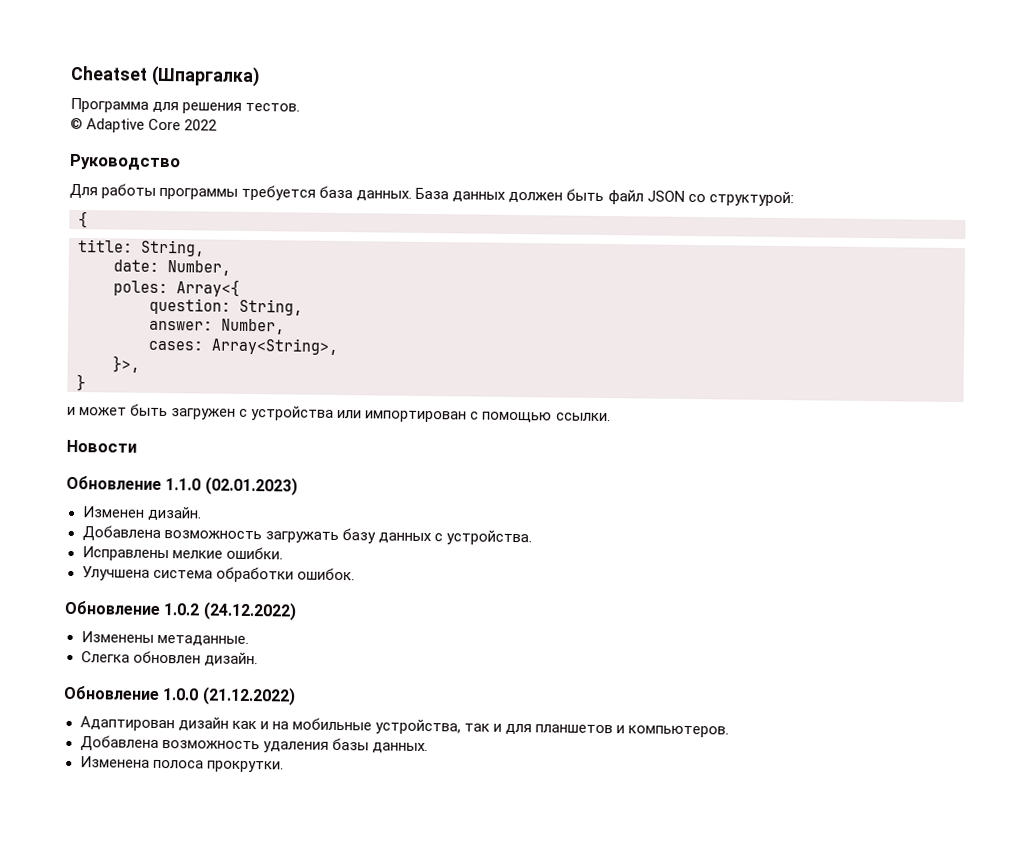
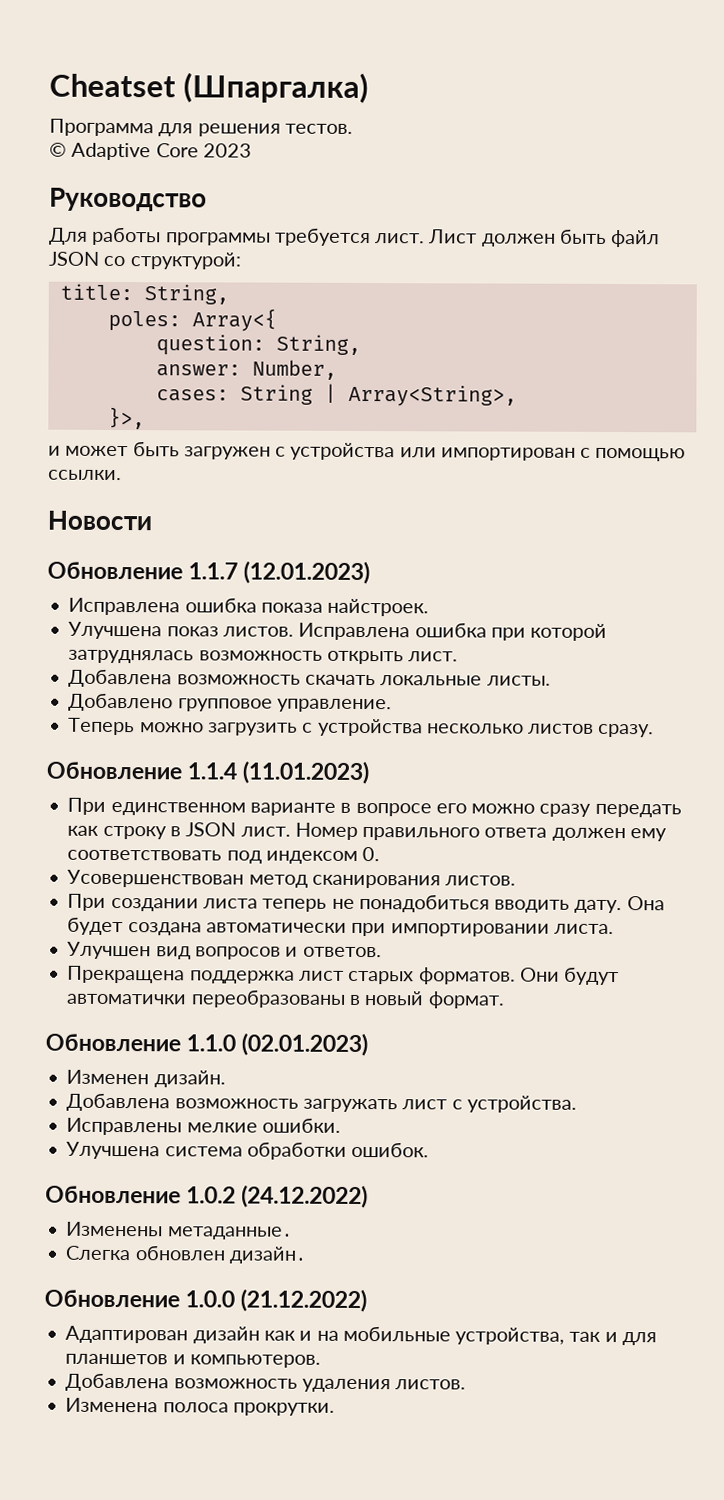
- © Adaptive Core 2022
+ © Adaptive Core 2023
- Для работы программы требуется база данных. База данных должен быть файл JSON со структурой:
+ Для работы программы требуется лист. Лист должен быть файл JSON со структурой:
- {
- date: Number,
- cases: Array<String>,
+ cases: String | Array<String>,
- }
+ Обновление 1.1.7 (12.01.2023)
+ Исправлена ошибка показа найстроек.
+ Улучшена показ листов. Исправлена ошибка при которой затруднялась возможность открыть лист.
+ Добавлена возможность скачать локальные листы.
+ Добавлено групповое управление.
+ Теперь можно загрузить с устройства несколько листов сразу.
+ Обновление 1.1.4 (11.01.2023)
+ При единственном варианте в вопросе его можно сразу передать как строку в JSON лист. Номер правильного ответа должен ему соответствовать под индексом 0.
+ Усовершенствован метод сканирования листов.
+ При создании листа теперь не понадобиться вводить дату. Она будет создана автоматически при импортировании листа.
+ Улучшен вид вопросов и ответов.
+ Прекращена поддержка лист старых форматов. Они будут автоматички переобразованы в новый формат.
- Добавлена возможность загружать базу данных с устройства.
+ Добавлена возможность загружать лист с устройства.
- Добавлена возможность удаления базы данных.
+ Добавлена возможность удаления листов.

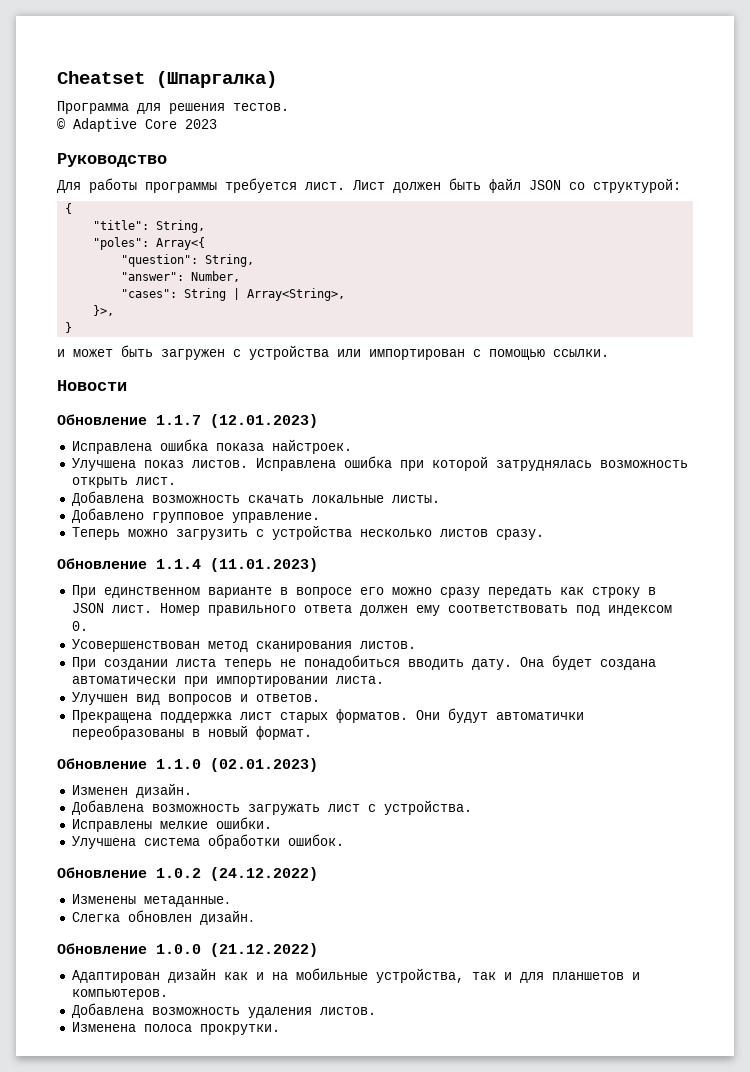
- title: String,
- poles: Array<{
+ {
+ "title": String,
+ "poles": Array<{
- question: String,
- answer: Number,
+ "question": String,
+ "answer": Number,
- cases: String | Array<String>,
+ "cases": String | Array<String>,
+ }

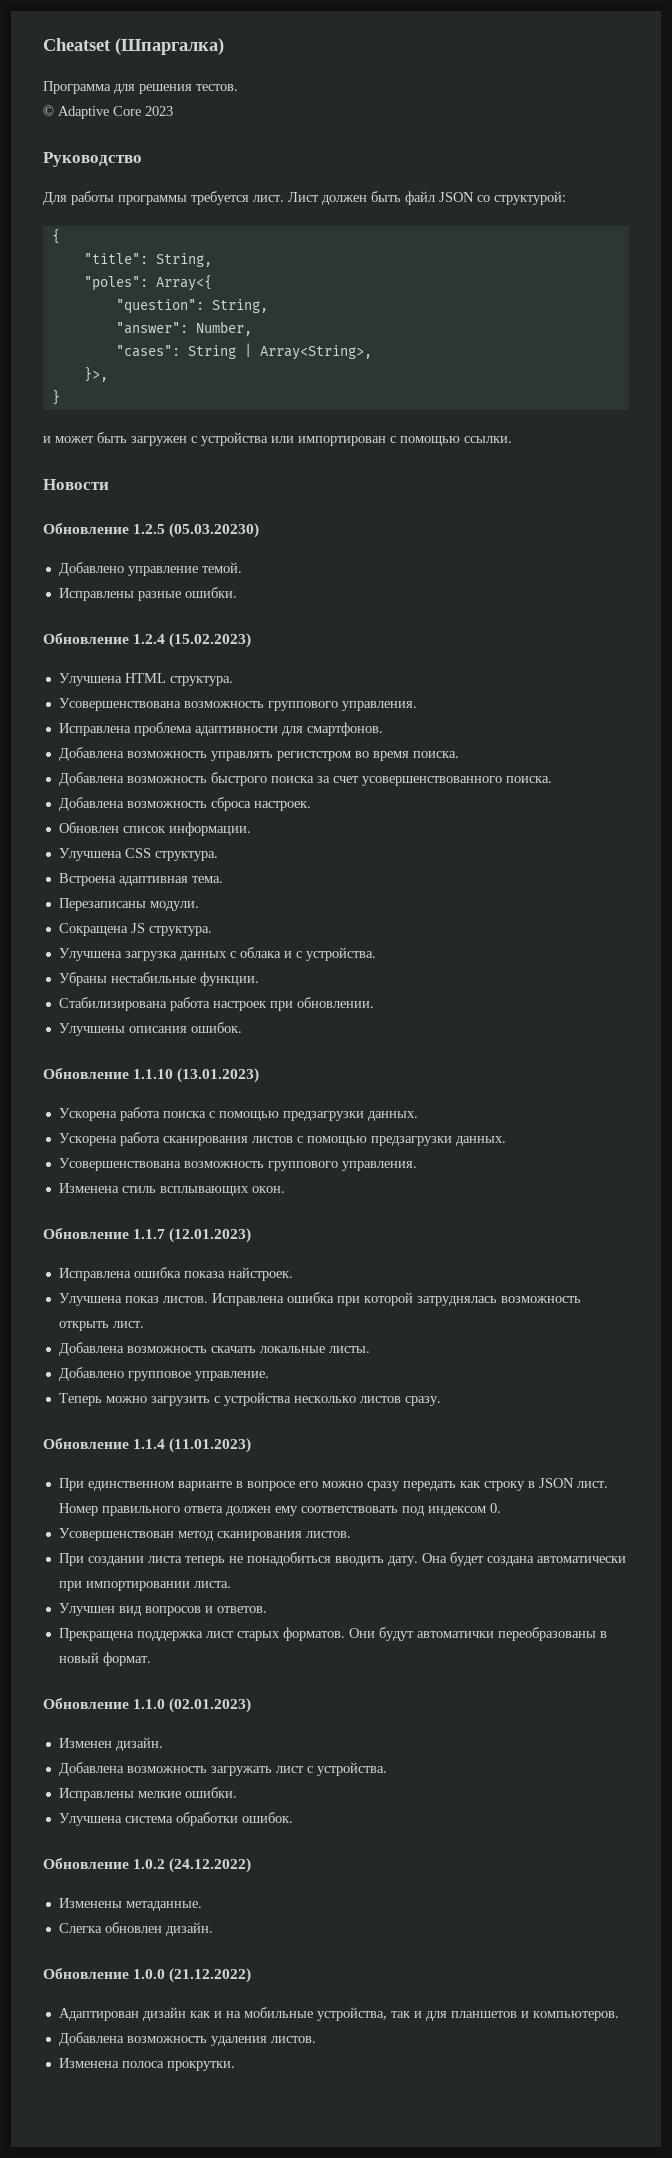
+ Обновление 1.2.5 (05.03.20230)
+ Добавлено управление темой.
+ Исправлены разные ошибки.
+ Обновление 1.2.4 (15.02.2023)
+ Улучшена HTML структура.
+ Усовершенствована возможность группового управления.
+ Исправлена проблема адаптивности для смартфонов.
+ Добавлена возможность управлять регистстром во время поиска.
+ Добавлена возможность быстрого поиска за счет усовершенствованного поиска.
+ Добавлена возможность сброса настроек.
+ Обновлен список информации.
+ Улучшена CSS структура.
+ Встроена адаптивная тема.
+ Перезаписаны модули.
+ Сокращена JS структура.
+ Улучшена загрузка данных с облака и с устройства.
+ Убраны нестабильные функции.
+ Стабилизирована работа настроек при обновлении.
+ Улучшены описания ошибок.
+ Обновление 1.1.10 (13.01.2023)
+ Ускорена работа поиска с помощью предзагрузки данных.
+ Ускорена работа сканирования листов с помощью предзагрузки данных.
+ Усовершенствована возможность группового управления.
+ Изменена стиль всплывающих окон.

